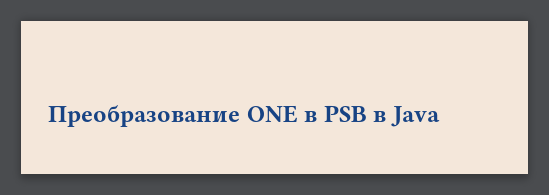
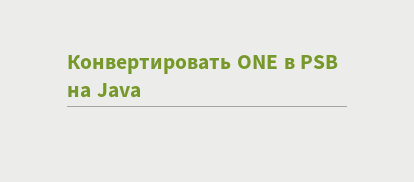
- Преобразование ONE в PSB в Java
+ Конвертировать ONE в PSB на Java

